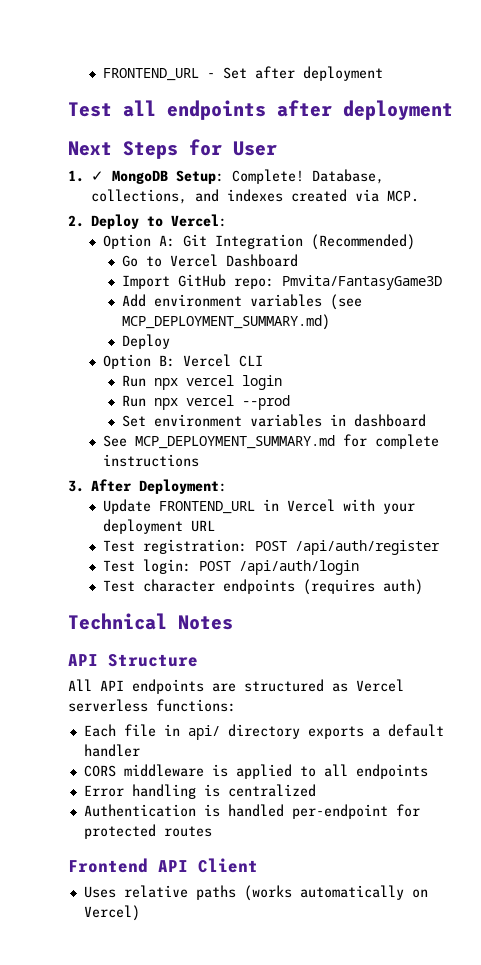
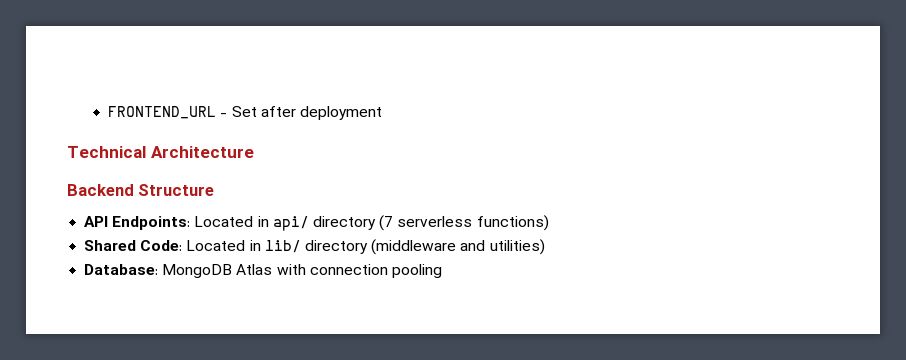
- Test all endpoints after deployment
- Next Steps for User
- 1. ✓ MongoDB Setup: Complete! Database, collections, and indexes created via MCP.
- 2. Deploy to Vercel:
- Option A: Git Integration (Recommended)
- Go to Vercel Dashboard
- Import GitHub repo: Pmvita/FantasyGame3D
- Add environment variables (see MCP_DEPLOYMENT_SUMMARY.md)
- Deploy
- Option B: Vercel CLI
- Run npx vercel login
- Run npx vercel --prod
- Set environment variables in dashboard
- See MCP_DEPLOYMENT_SUMMARY.md for complete instructions
- 3. After Deployment:
- Update FRONTEND_URL in Vercel with your deployment URL
- Test registration: POST /api/auth/register
- Test login: POST /api/auth/login
- Test character endpoints (requires auth)
- Technical Notes
- API Structure
- All API endpoints are structured as Vercel serverless functions:
- Each file in api/ directory exports a default handler
- CORS middleware is applied to all endpoints
- Error handling is centralized
- Authentication is handled per-endpoint for protected routes
- Frontend API Client
- Uses relative paths (works automatically on Vercel)
+ Technical Architecture
+ Backend Structure
+ API Endpoints: Located in api/ directory (7 serverless functions)
+ Shared Code: Located in lib/ directory (middleware and utilities)
+ Database: MongoDB Atlas with connection pooling

